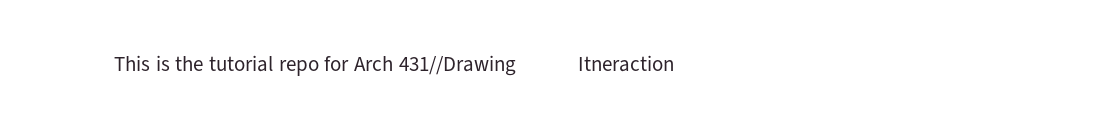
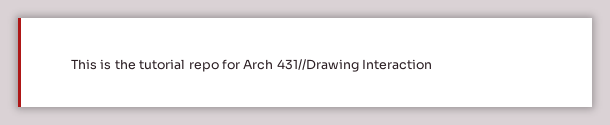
- This is the tutorial repo for Arch 431//Drawing Itneraction
+ This is the tutorial repo for Arch 431//Drawing Interaction

